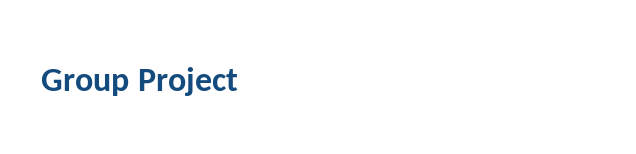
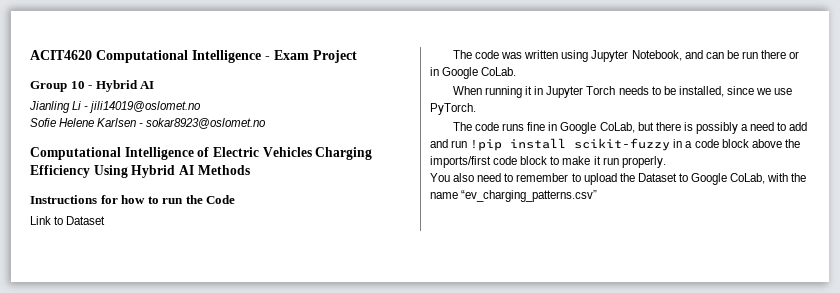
- Group Project
+ ACIT4620 Computational Intelligence - Exam Project
+ Group 10 - Hybrid AI
+ Jianling Li - jili14019@oslomet.no
+ Sofie Helene Karlsen - sokar8923@oslomet.no
+ Computational Intelligence of Electric Vehicles Charging Efficiency Using Hybrid AI Methods
+ Instructions for how to run the Code
+ Link to Dataset
+ The code was written using Jupyter Notebook, and can be run there or in Google CoLab.
+ When running it in Jupyter Torch needs to be installed, since we use PyTorch.
+ The code runs fine in Google CoLab, but there is possibly a need to add and run !pip install scikit-fuzzy in a code block above the imports/first code block to make it run properly.
+ You also need to remember to upload the Dataset to Google CoLab, with the name “ev_charging_patterns.csv”

